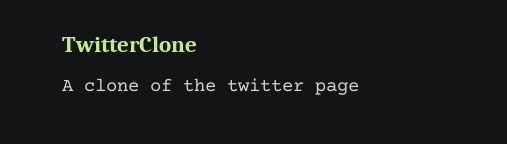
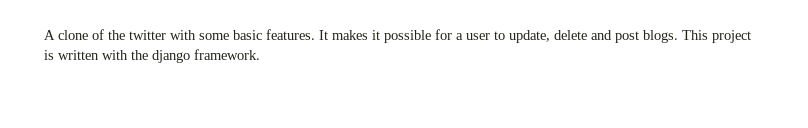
- TwitterClone
- A clone of the twitter page
+ A clone of the twitter with some basic features. It makes it possible for a user to update, delete and post blogs. This project is written with the django framework.

